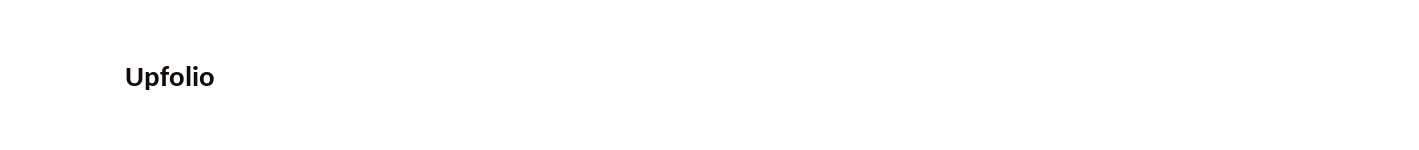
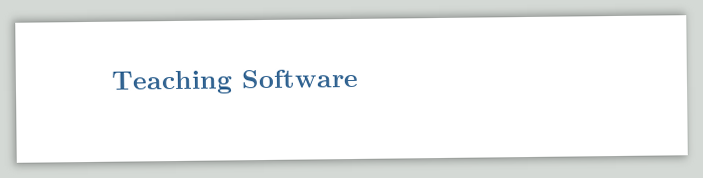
- Upfolio
+ Teaching Software

